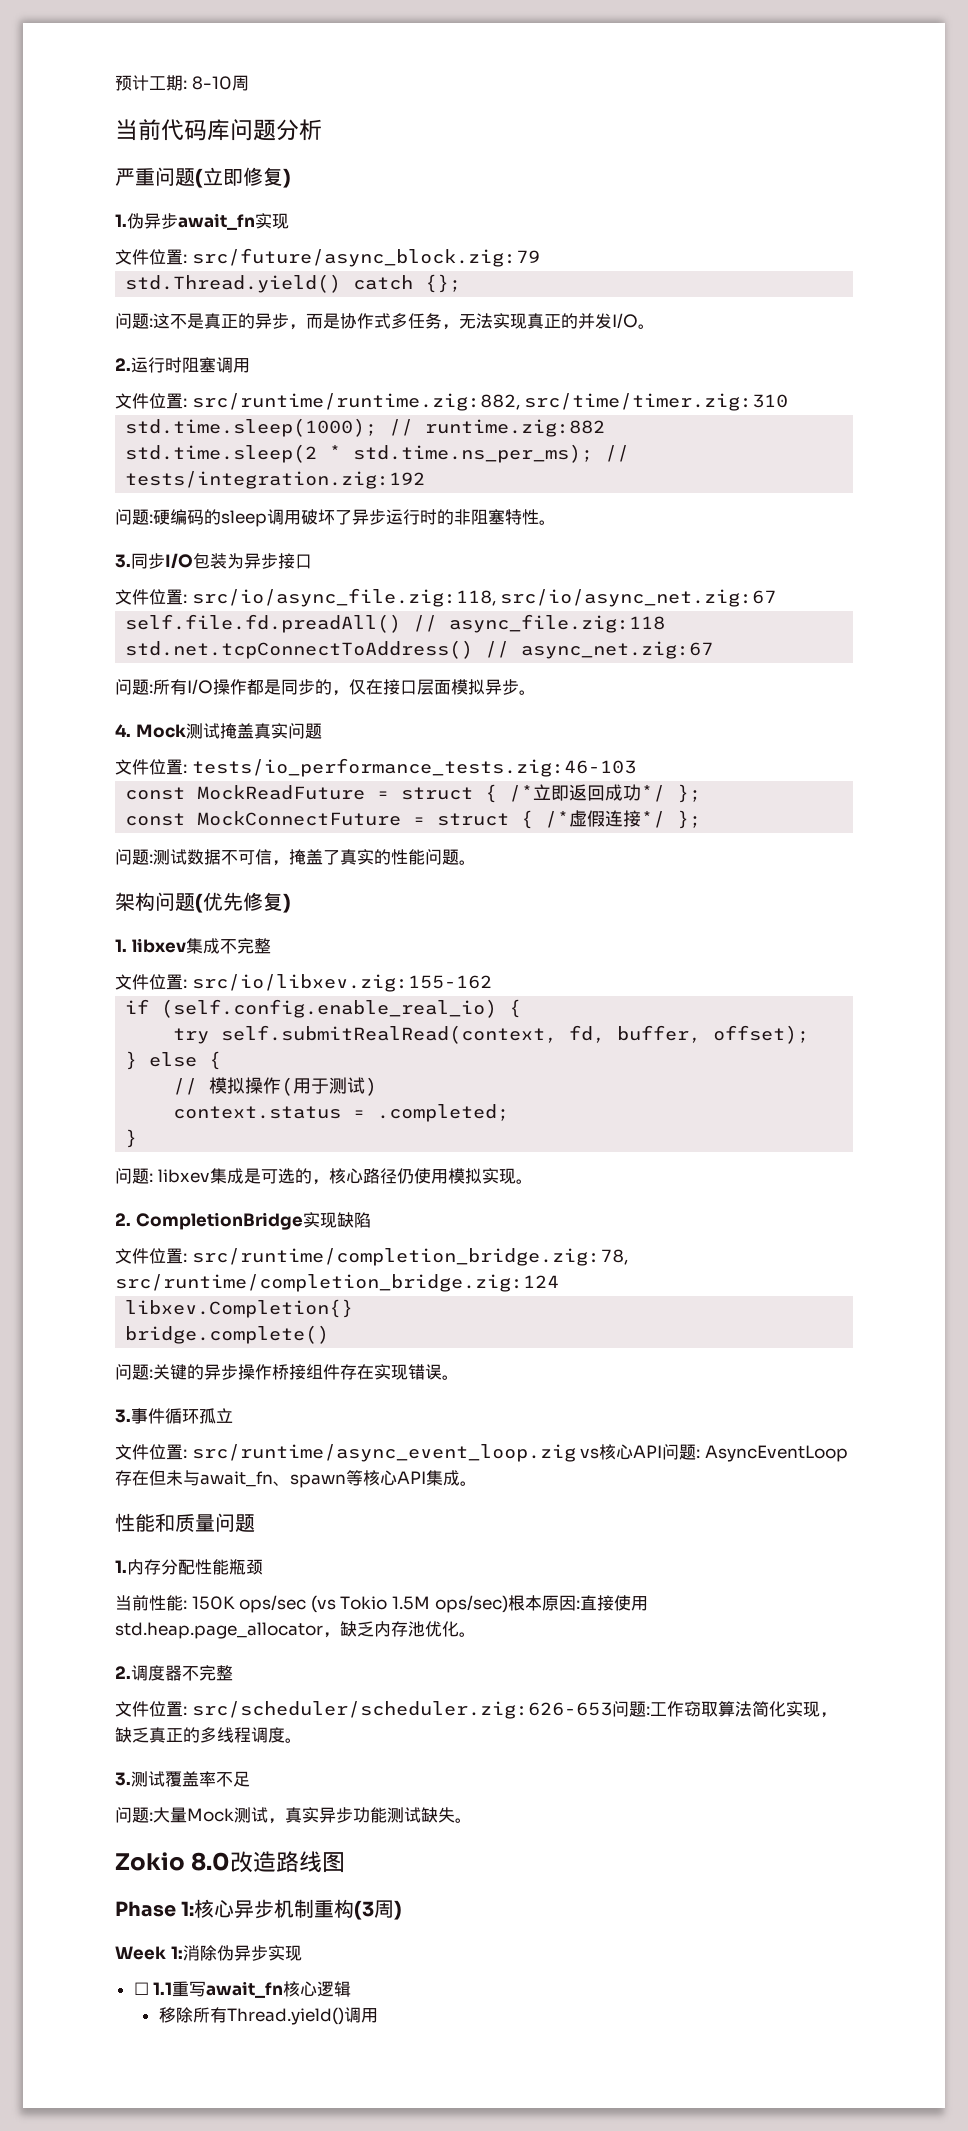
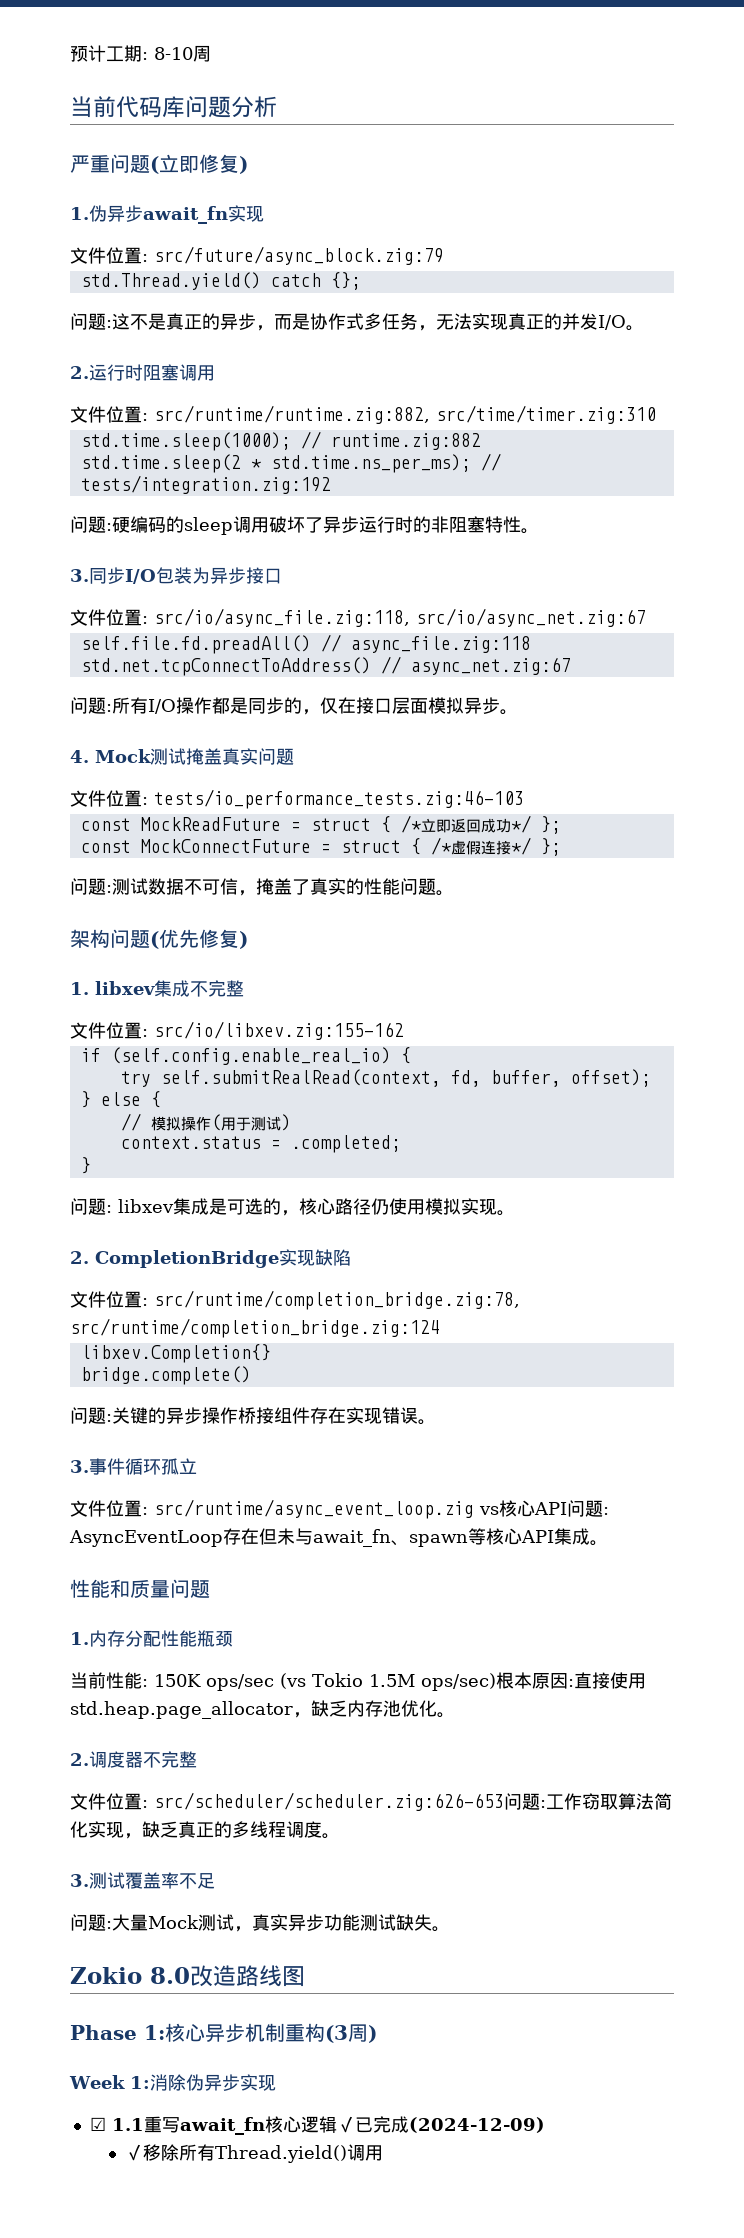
- ☐ 1.1重写await_fn核心逻辑
- 移除所有Thread.yield()调用
+ ☑ 1.1重写await_fn核心逻辑✓已完成(2024-12-09)
+ ✓移除所有Thread.yield()调用

